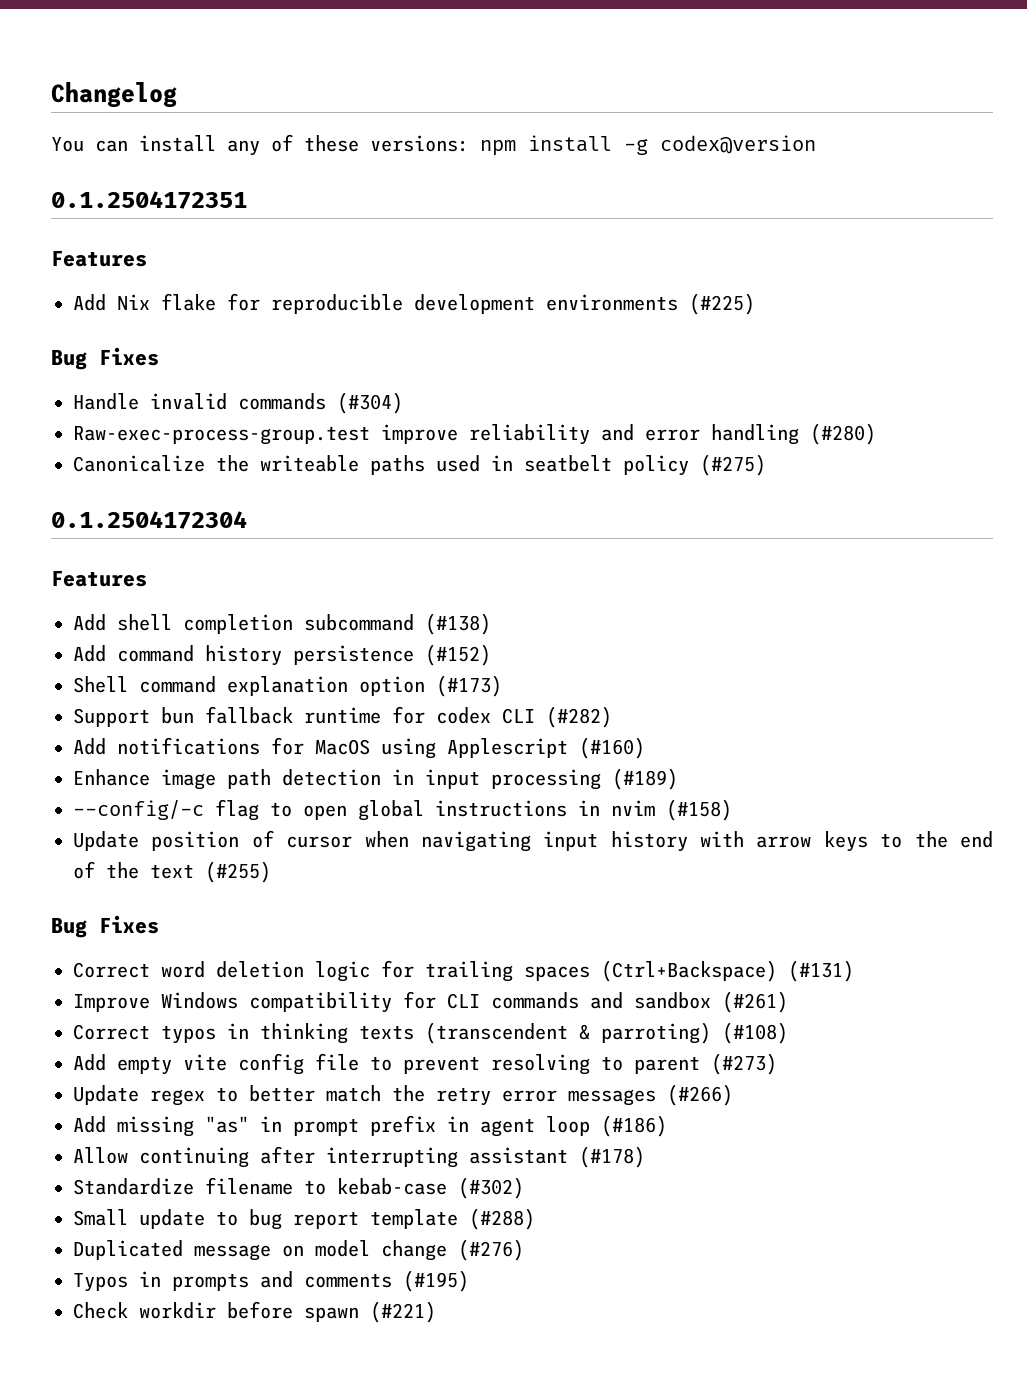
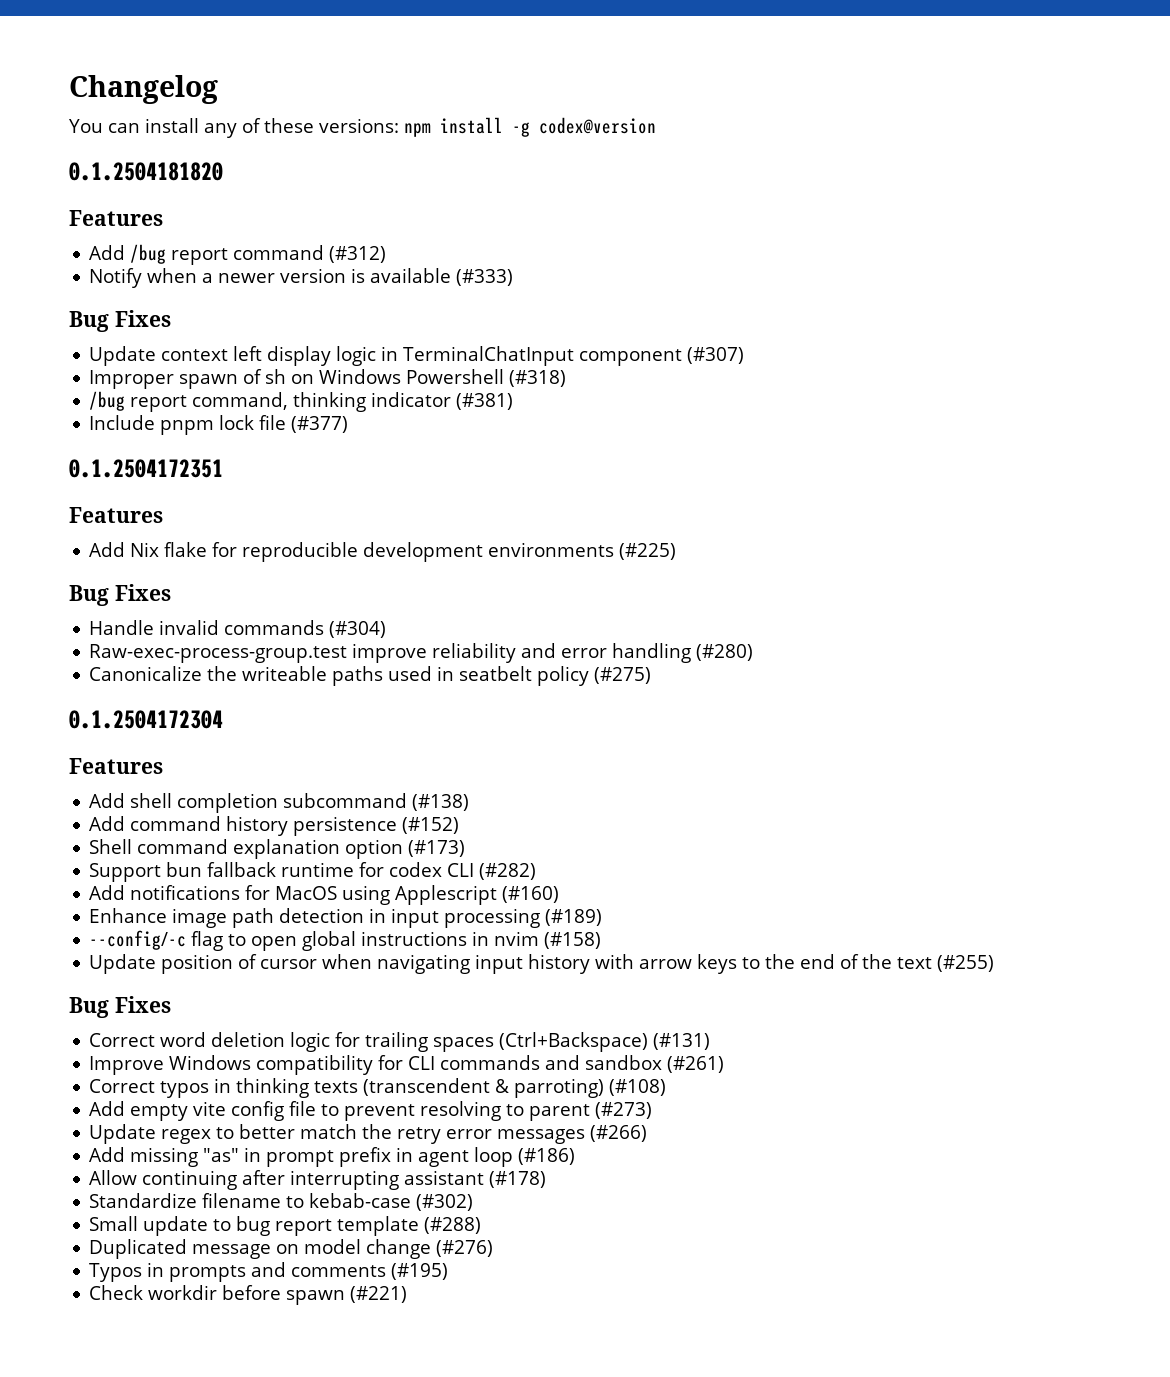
+ 0.1.2504181820
+ Features
+ Add /bug report command (#312)
+ Notify when a newer version is available (#333)
+ Bug Fixes
+ Update context left display logic in TerminalChatInput component (#307)
+ Improper spawn of sh on Windows Powershell (#318)
+ /bug report command, thinking indicator (#381)
+ Include pnpm lock file (#377)

